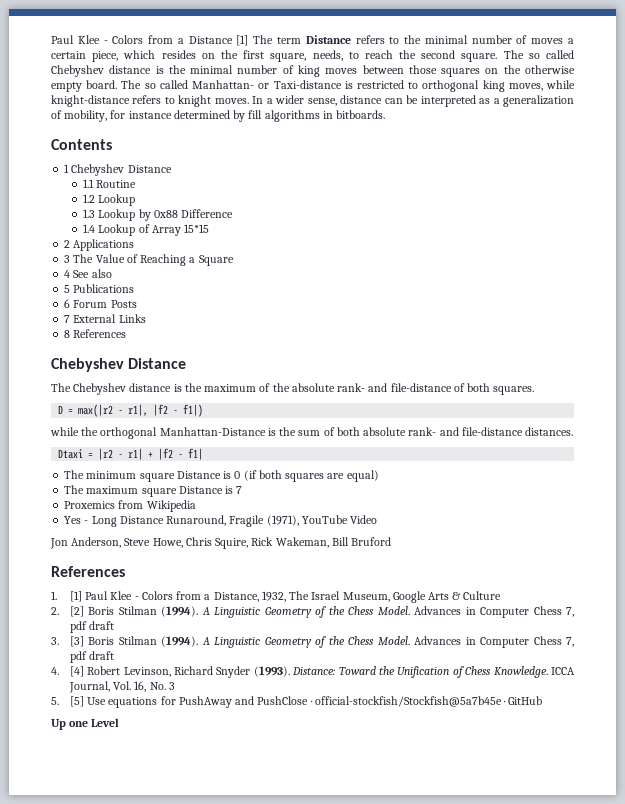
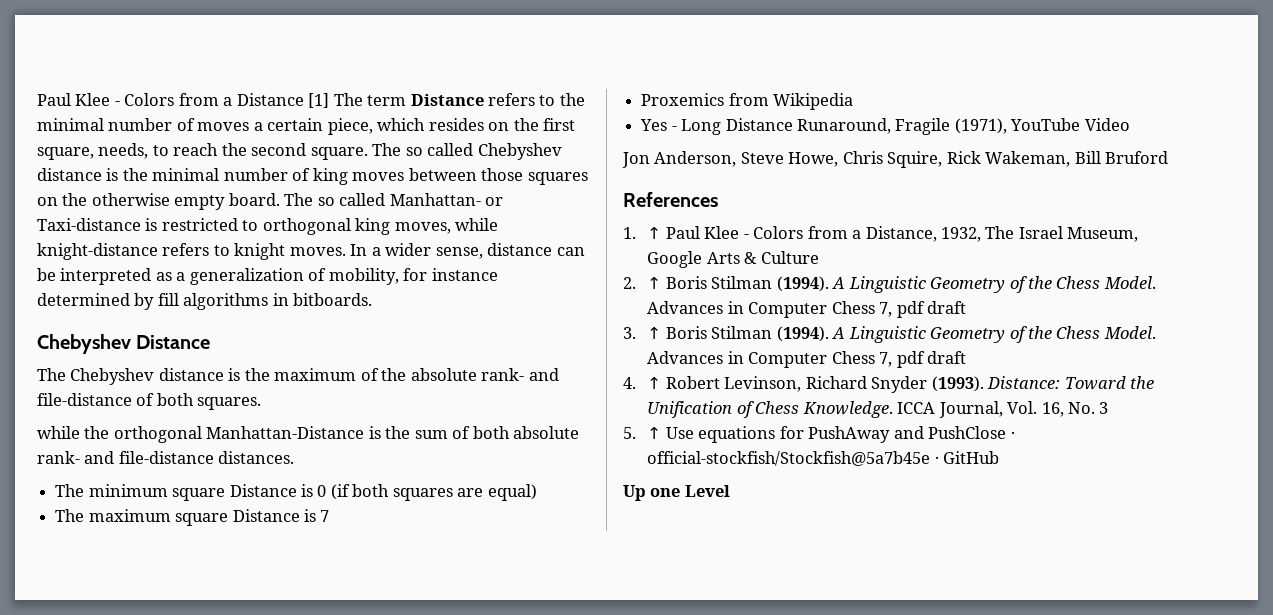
- Contents
- 1 Chebyshev Distance
- 1.1 Routine
- 1.2 Lookup
- 1.3 Lookup by 0x88 Difference
- 1.4 Lookup of Array 15*15
- 2 Applications
- 3 The Value of Reaching a Square
- 4 See also
- 5 Publications
- 6 Forum Posts
- 7 External Links
- 8 References
- D = max(|r2 - r1|, |f2 - f1|)
- Dtaxi = |r2 - r1| + |f2 - f1|
- 1. [1] Paul Klee - Colors from a Distance, 1932, The Israel Museum, Google Arts & Culture
+ 1. ↑ Paul Klee - Colors from a Distance, 1932, The Israel Museum, Google Arts & Culture
- 2. [2] Boris Stilman (1994).
+ 2. ↑ Boris Stilman (1994).
- 3. [3] Boris Stilman (1994).
+ 3. ↑ Boris Stilman (1994).
- 4. [4] Robert Levinson, Richard Snyder (1993).
+ 4. ↑ Robert Levinson, Richard Snyder (1993).
- 5. [5] Use equations for PushAway and PushClose · official-stockfish/Stockfish@5a7b45e · GitHub
+ 5. ↑ Use equations for PushAway and PushClose · official-stockfish/Stockfish@5a7b45e · GitHub

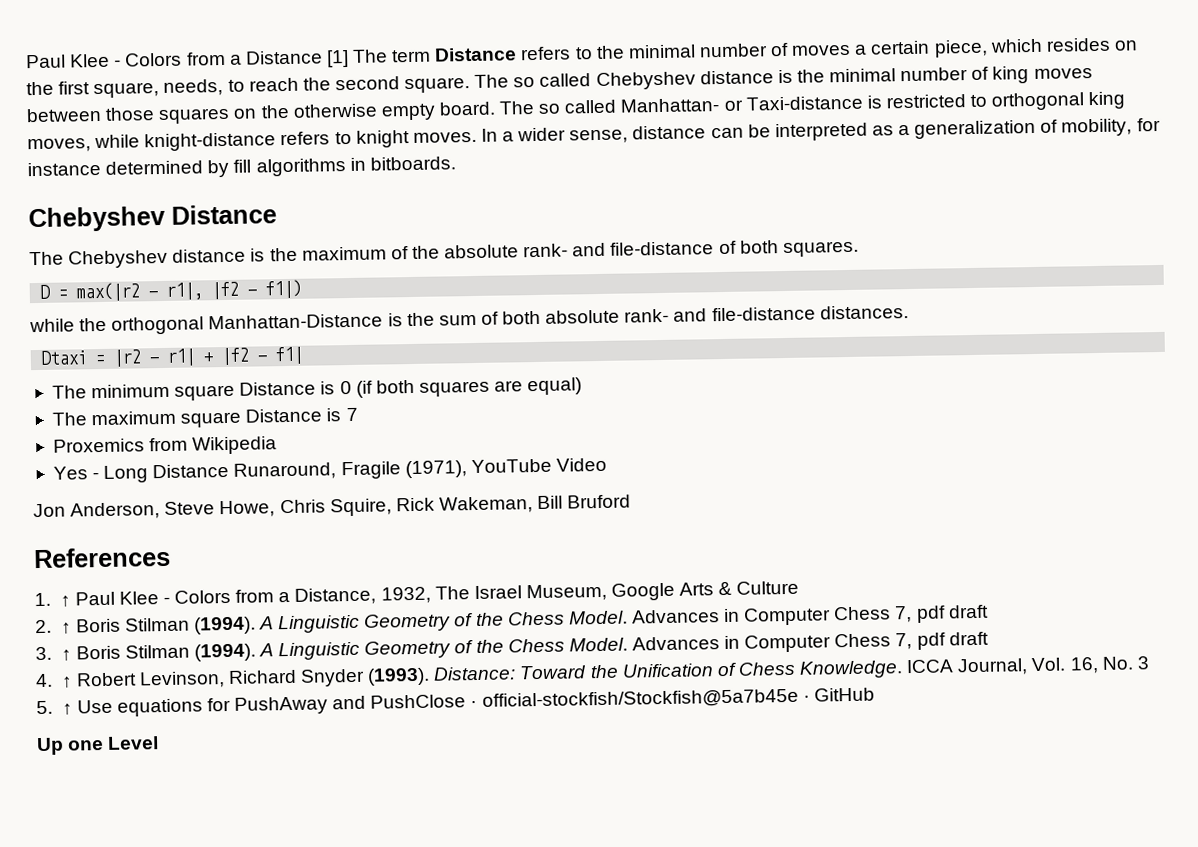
+ D = max(|r2 - r1|, |f2 - f1|)
+ Dtaxi = |r2 - r1| + |f2 - f1|

